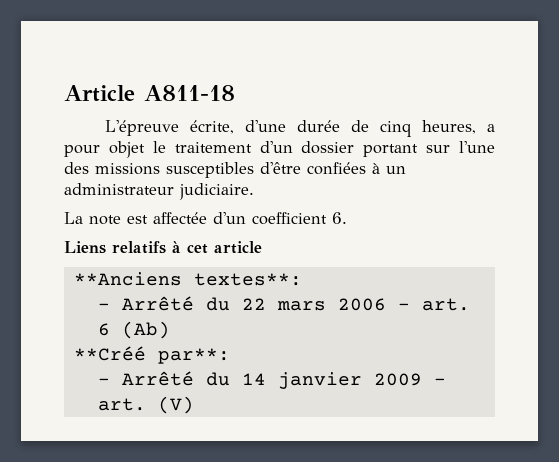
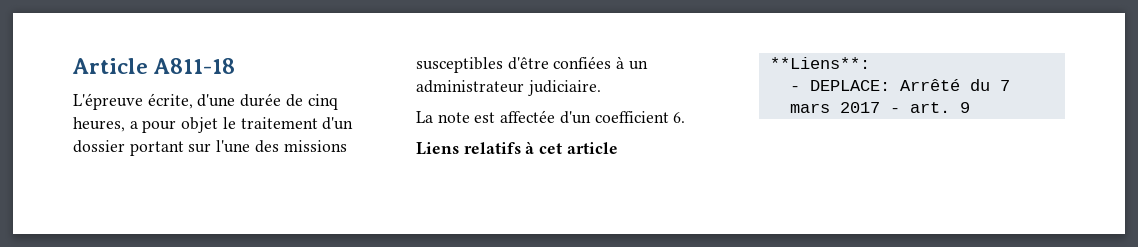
- **Anciens textes**:
- - Arrêté du 22 mars 2006 - art. 6 (Ab)
- **Créé par**:
- - Arrêté du 14 janvier 2009 - art. (V)
+ **Liens**:
+ - DEPLACE: Arrêté du 7 mars 2017 - art. 9

